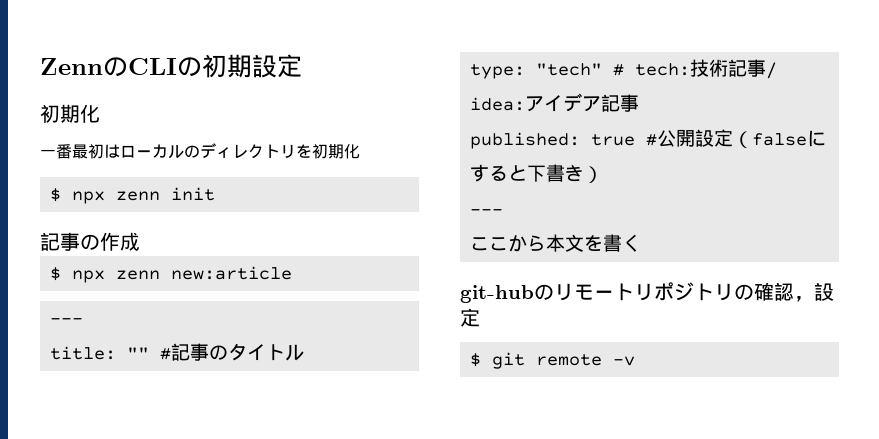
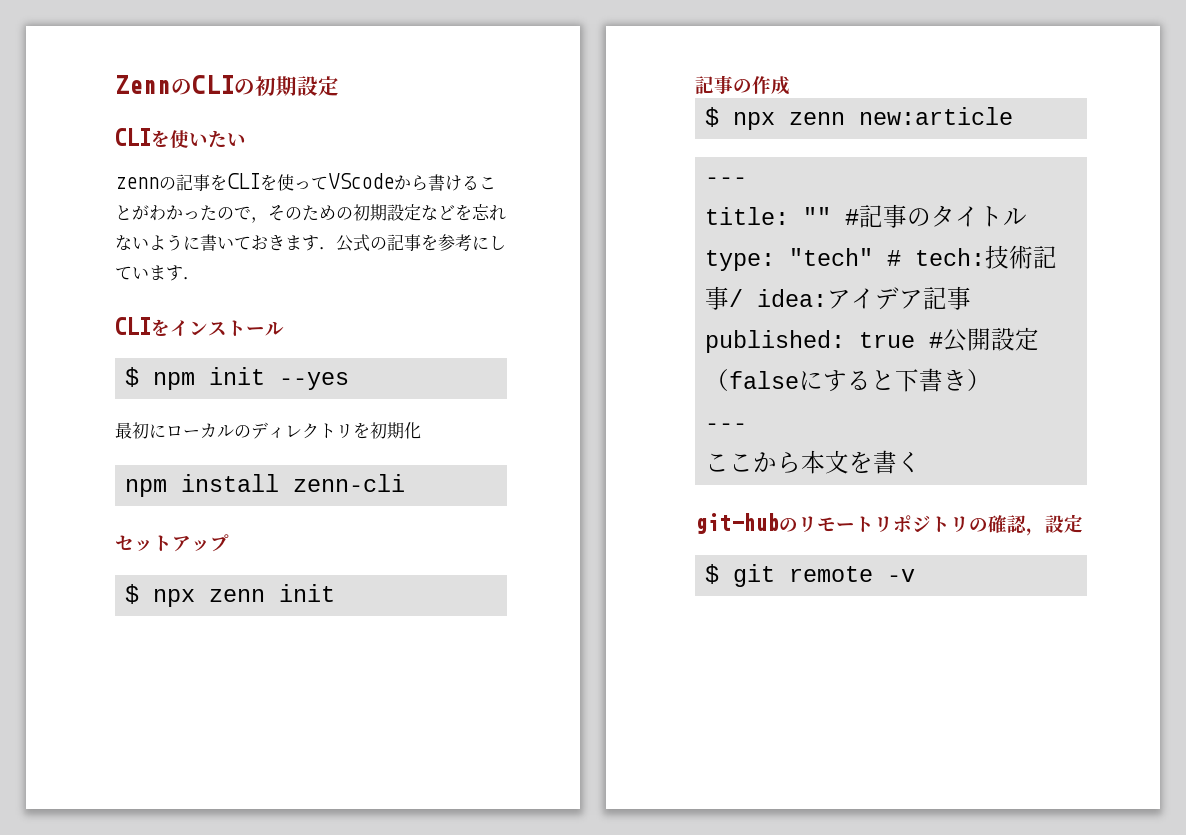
  ZennのCLIの初期設定
- 初期化
- 一番最初はローカルのディレクトリを初期化
+ CLIを使いたい
+ zennの記事をCLIを使ってVScodeから書けることがわかったので，そのための初期設定などを忘れないように書いておきます．公式の記事を参考にしています．
+ CLIをインストール
+ $ npm init --yes
+ 最初にローカルのディレクトリを初期化
+ npm install zenn-cli
+ セットアップ

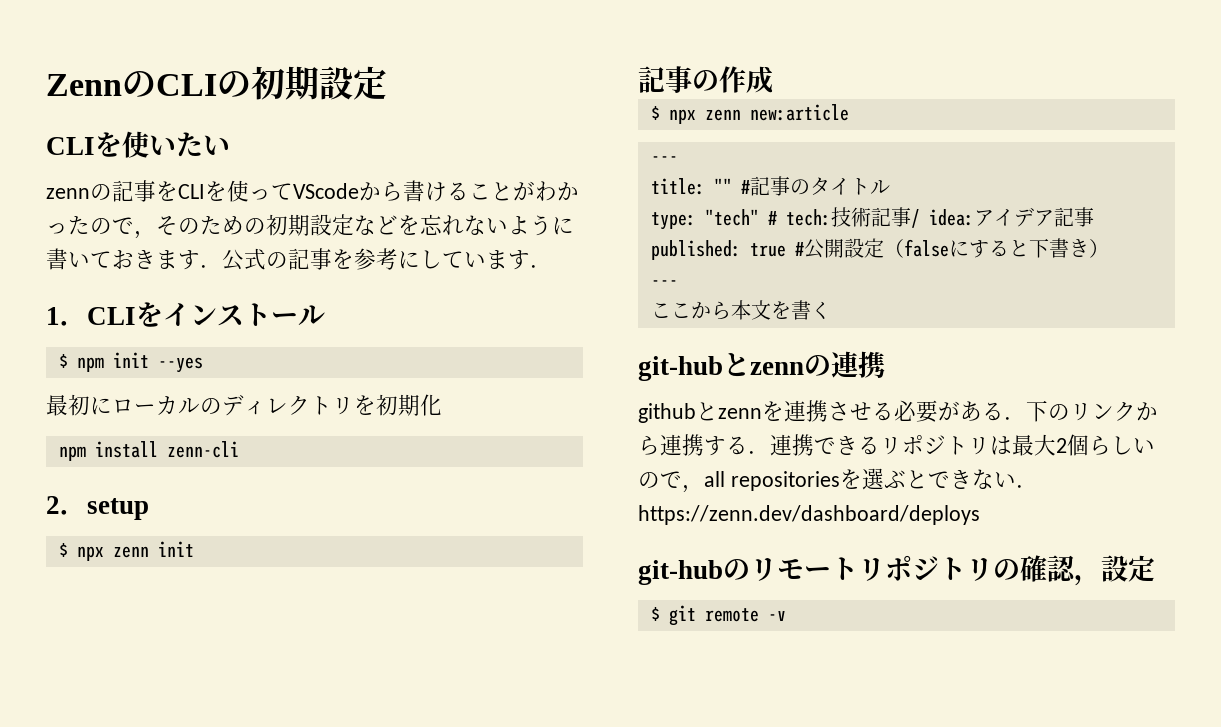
- CLIをインストール
+ 1．CLIをインストール
- セットアップ
+ 2．setup
+ git-hubとzennの連携
+ githubとzennを連携させる必要がある．下のリンクから連携する．連携できるリポジトリは最大2個らしいので，all repositoriesを選ぶとできない．https://zenn.dev/dashboard/deploys

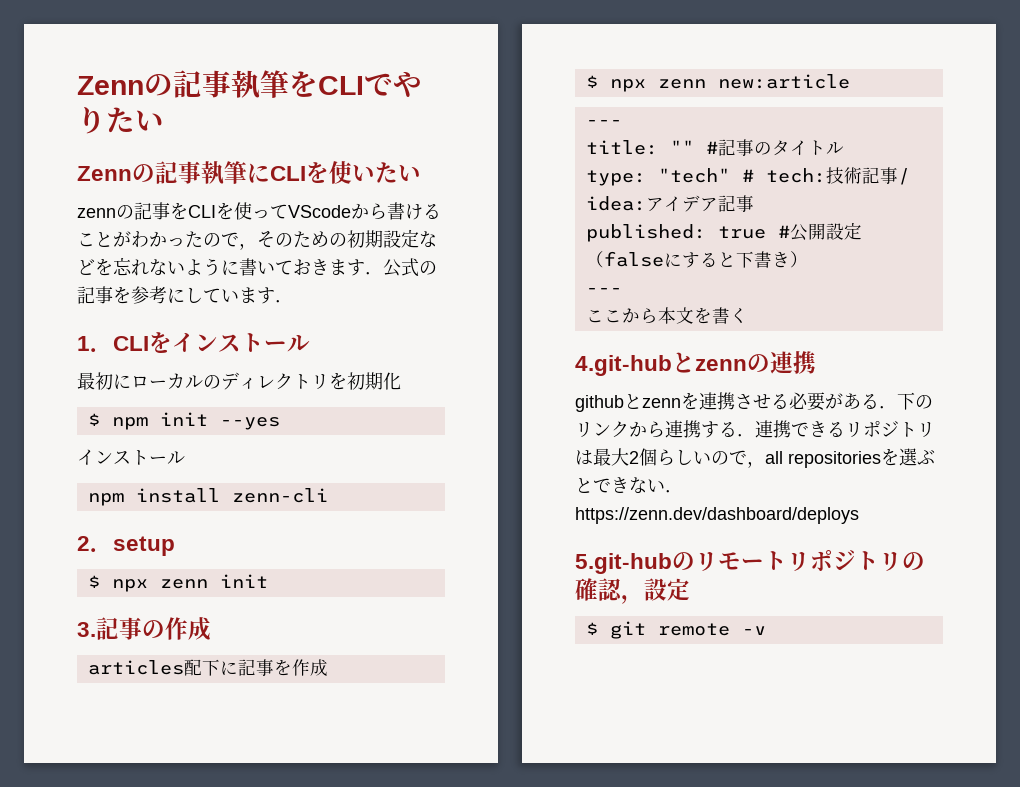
- ZennのCLIの初期設定
- CLIを使いたい
+ Zennの記事執筆をCLIでやりたい
+ Zennの記事執筆にCLIを使いたい
- $ npm init --yes
+ $ npm init --yes
+ インストール
- 記事の作成
+ 3.記事の作成
+ articles配下に記事を作成
- git-hubとzennの連携
+ 4.git-hubとzennの連携
- git-hubのリモートリポジトリの確認，設定
+ 5.git-hubのリモートリポジトリの確認，設定

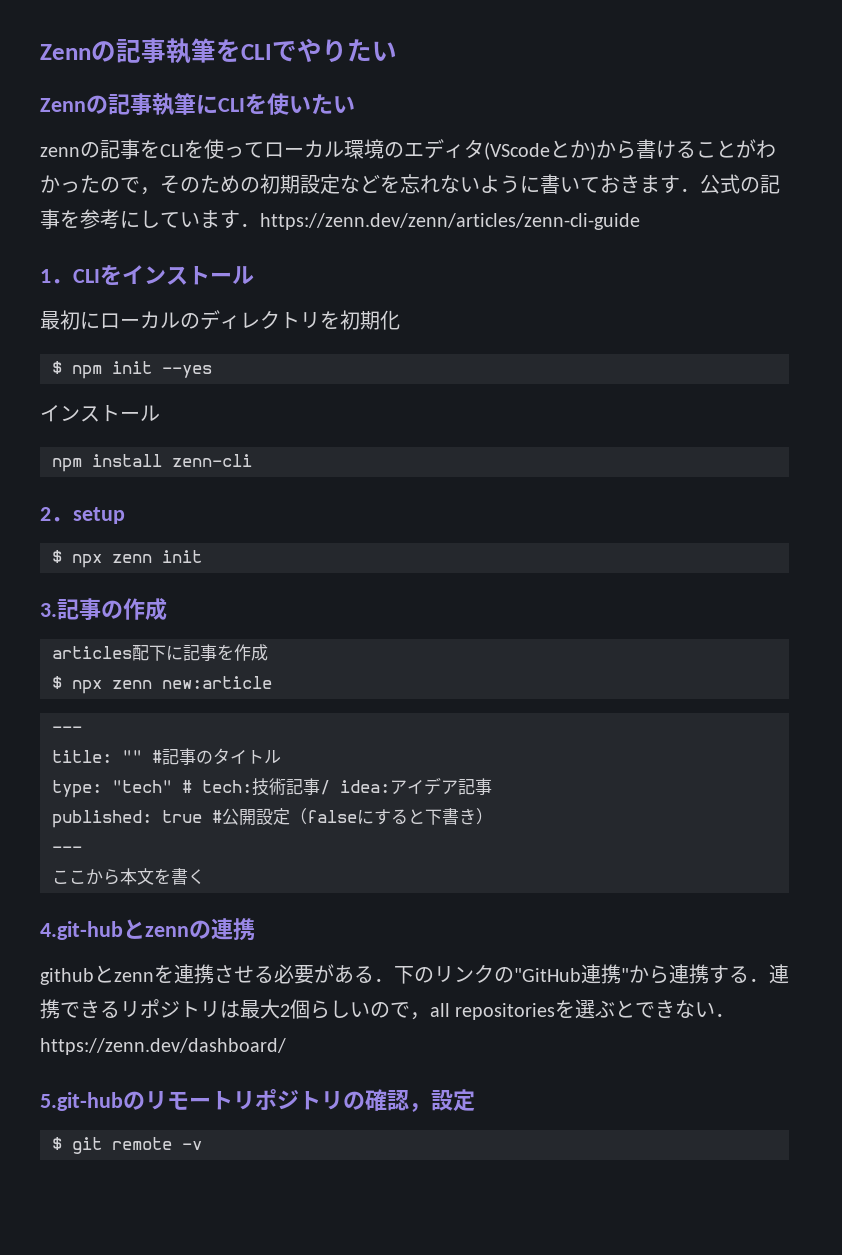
- zennの記事をCLIを使ってVScodeから書けることがわかったので，そのための初期設定などを忘れないように書いておきます．公式の記事を参考にしています．
+ zennの記事をCLIを使ってローカル環境のエディタ(VScodeとか)から書けることがわかったので，そのための初期設定などを忘れないように書いておきます．公式の記事を参考にしています．https://zenn.dev/zenn/articles/zenn-cli-guide
- githubとzennを連携させる必要がある．下のリンクから連携する．連携できるリポジトリは最大2個らしいので，all repositoriesを選ぶとできない．https://zenn.dev/dashboard/deploys
+ githubとzennを連携させる必要がある．下のリンクの"GitHub連携"から連携する．連携できるリポジトリは最大2個らしいので，all repositoriesを選ぶとできない．https://zenn.dev/dashboard/

